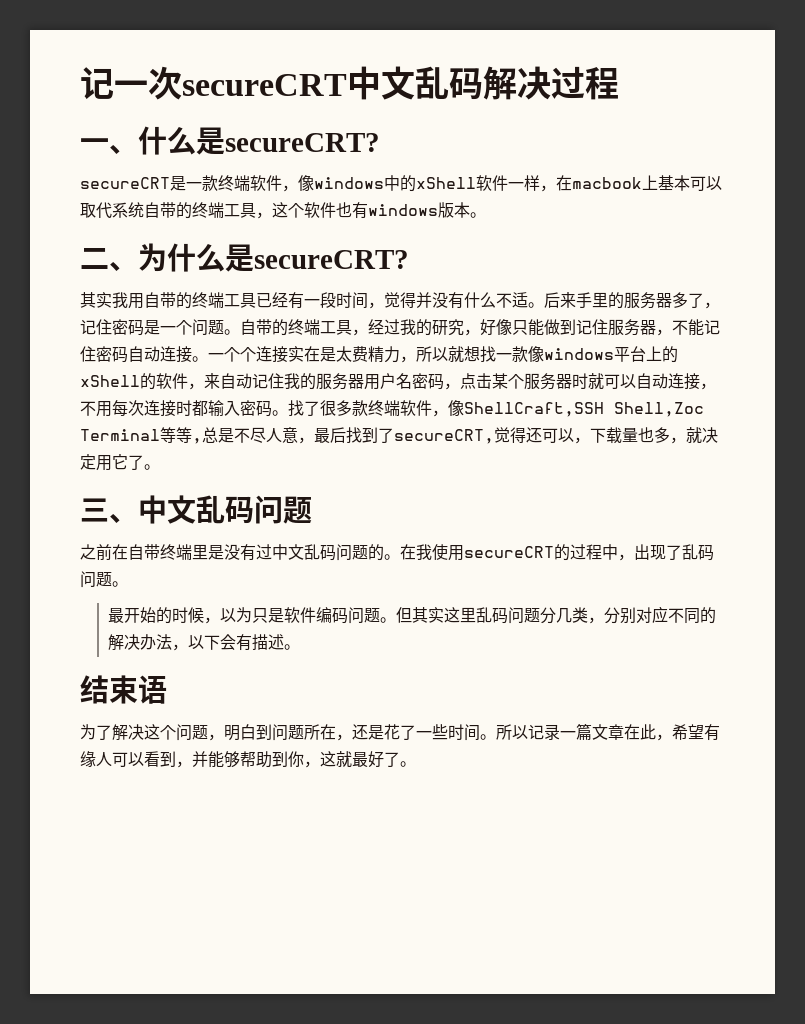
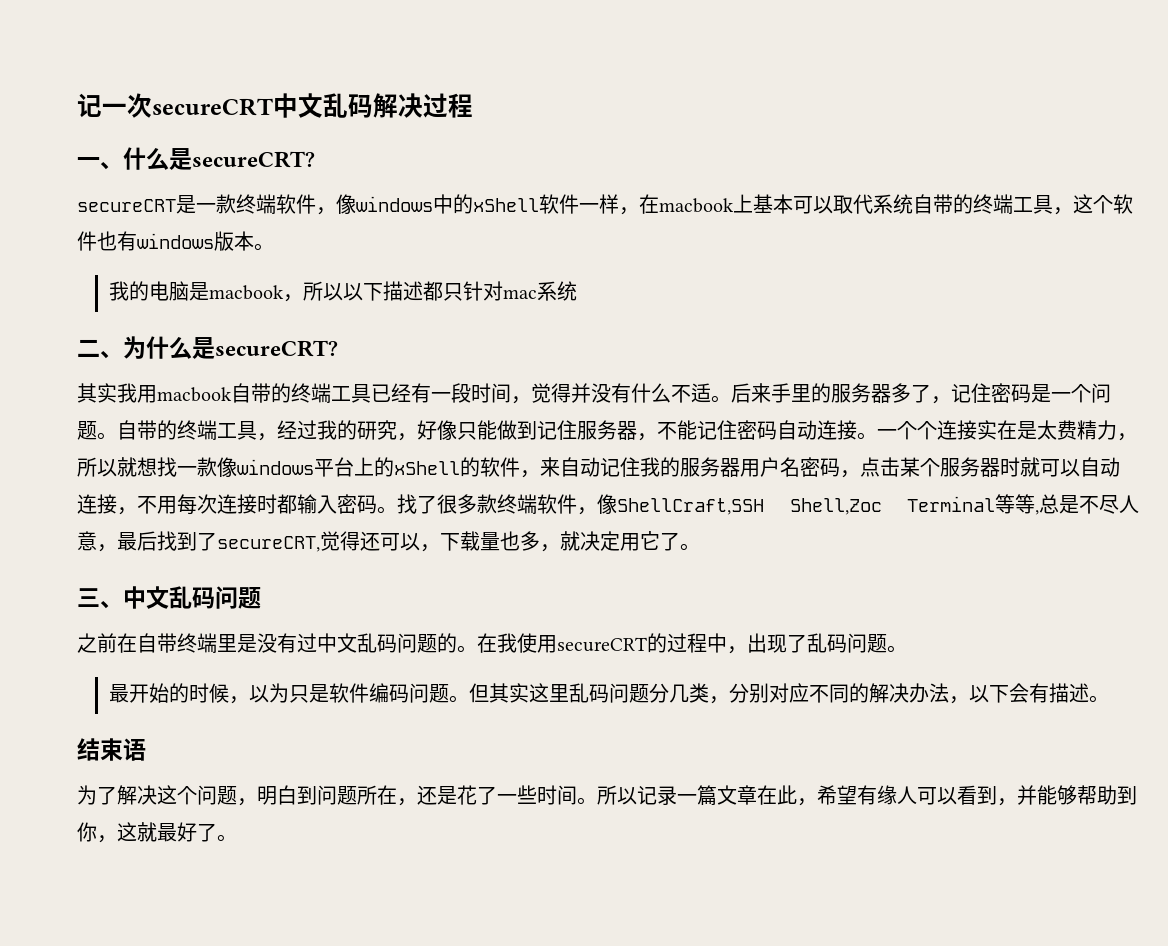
+ 我的电脑是macbook，所以以下描述都只针对mac系统
- 其实我用自带的终端工具已经有一段时间，觉得并没有什么不适。
+ 其实我用macbook自带的终端工具已经有一段时间，觉得并没有什么不适。

